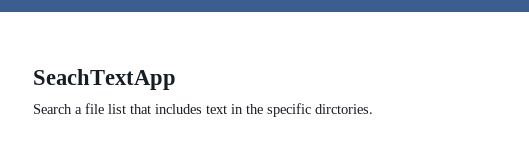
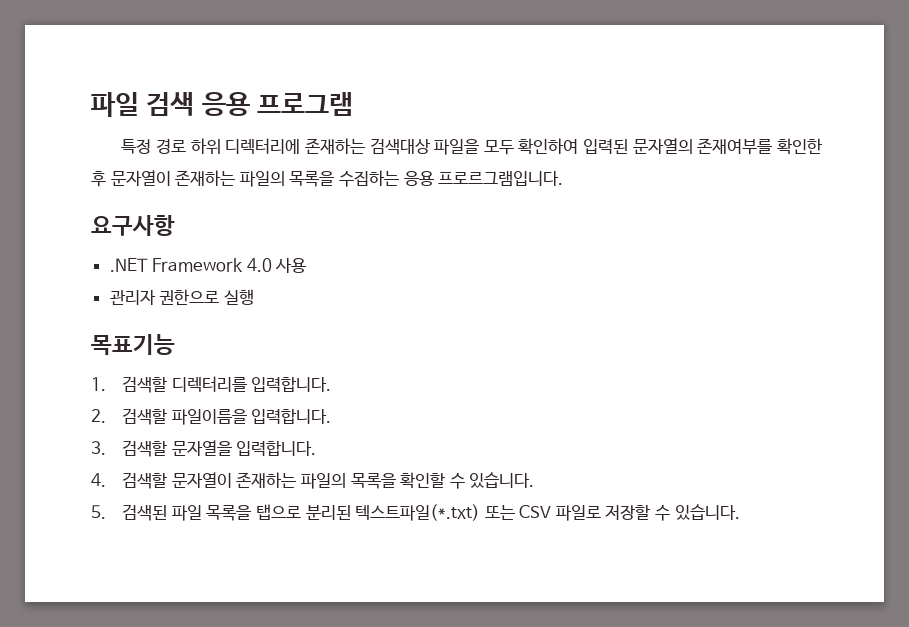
- SeachTextApp
- Search a file list that includes text in the specific dirctories.
+ 파일 검색 응용 프로그램
+ 특정 경로 하위 디렉터리에 존재하는 검색대상 파일을 모두 확인하여 입력된 문자열의 존재여부를 확인한 후 문자열이 존재하는 파일의 목록을 수집하는 응용 프로르그램입니다.
+ 요구사항
+ .NET Framework 4.0 사용
+ 관리자 권한으로 실행
+ 목표기능
+ 1. 검색할 디렉터리를 입력합니다.
+ 2. 검색할 파일이름을 입력합니다.
+ 3. 검색할 문자열을 입력합니다.
+ 4. 검색할 문자열이 존재하는 파일의 목록을 확인할 수 있습니다.
+ 5. 검색된 파일 목록을 탭으로 분리된 텍스트파일(*.txt) 또는 CSV 파일로 저장할 수 있습니다.

